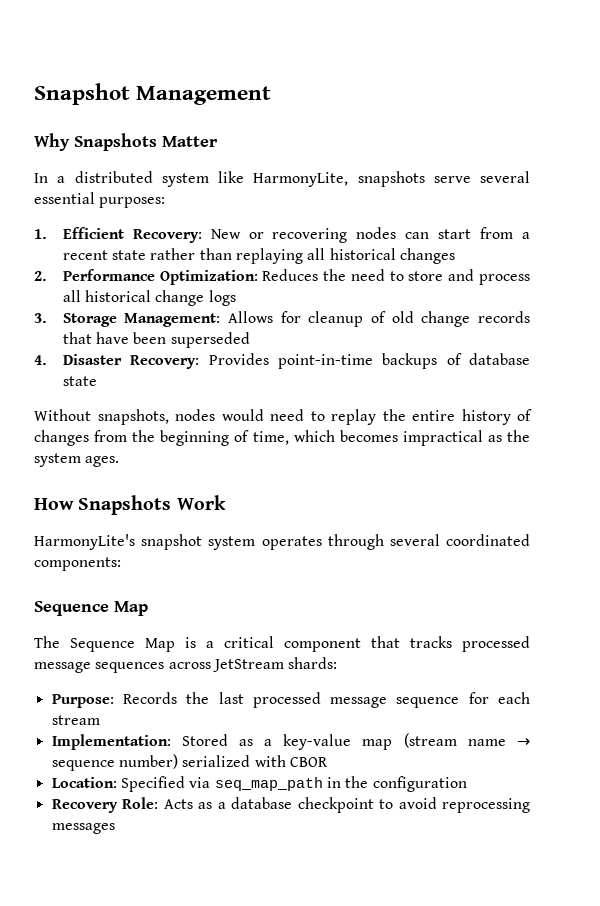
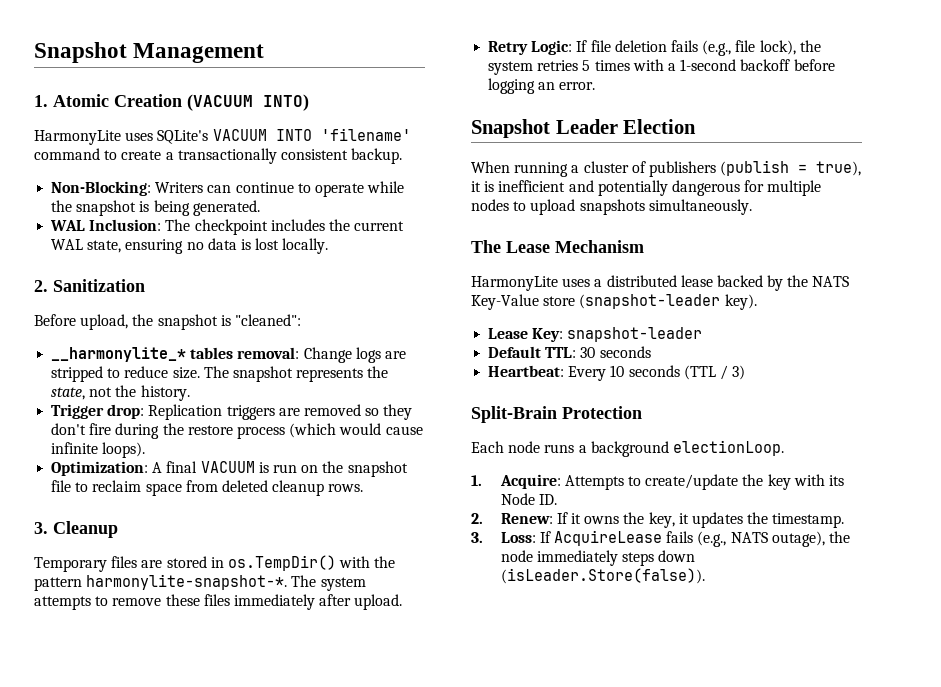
- Why Snapshots Matter
- In a distributed system like HarmonyLite, snapshots serve several essential purposes:
- 1. Efficient Recovery: New or recovering nodes can start from a recent state rather than replaying all historical changes
- 2. Performance Optimization: Reduces the need to store and process all historical change logs
- 3. Storage Management: Allows for cleanup of old change records that have been superseded
- 4. Disaster Recovery: Provides point-in-time backups of database state
- Without snapshots, nodes would need to replay the entire history of changes from the beginning of time, which becomes impractical as the system ages.
- How Snapshots Work
- HarmonyLite's snapshot system operates through several coordinated components:
- Sequence Map
- The Sequence Map is a critical component that tracks processed message sequences across JetStream shards:
- Purpose: Records the last processed message sequence for each stream
- Implementation: Stored as a key-value map (stream name → sequence number) serialized with CBOR
- Location: Specified via seq_map_path in the configuration
- Recovery Role: Acts as a database checkpoint to avoid reprocessing messages
+ 1. Atomic Creation (VACUUM INTO)
+ HarmonyLite uses SQLite's VACUUM INTO 'filename' command to create a transactionally consistent backup.
+ Non-Blocking: Writers can continue to operate while the snapshot is being generated.
+ WAL Inclusion: The checkpoint includes the current WAL state, ensuring no data is lost locally.
+ 2. Sanitization
+ Before upload, the snapshot is "cleaned":
+ __harmonylite_* tables removal: Change logs are stripped to reduce size. The snapshot represents the state, not the history.
+ Trigger drop: Replication triggers are removed so they don't fire during the restore process (which would cause infinite loops).
+ Optimization: A final VACUUM is run on the snapshot file to reclaim space from deleted cleanup rows.
+ 3. Cleanup
+ Temporary files are stored in os.TempDir() with the pattern harmonylite-snapshot-*. The system attempts to remove these files immediately after upload.
+ Retry Logic: If file deletion fails (e.g., file lock), the system retries 5 times with a 1-second backoff before logging an error.
+ Snapshot Leader Election
+ When running a cluster of publishers (publish = true), it is inefficient and potentially dangerous for multiple nodes to upload snapshots simultaneously.
+ The Lease Mechanism
+ HarmonyLite uses a distributed lease backed by the NATS Key-Value store (snapshot-leader key).
+ Lease Key: snapshot-leader
+ Default TTL: 30 seconds
+ Heartbeat: Every 10 seconds (TTL / 3)
+ Split-Brain Protection
+ Each node runs a background electionLoop.
+ 1. Acquire: Attempts to create/update the key with its Node ID.
+ 2. Renew: If it owns the key, it updates the timestamp.
+ 3. Loss: If AcquireLease fails (e.g., NATS outage), the node immediately steps down (isLeader.Store(false)).

